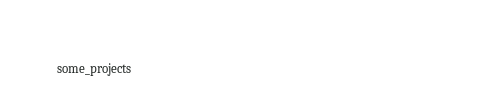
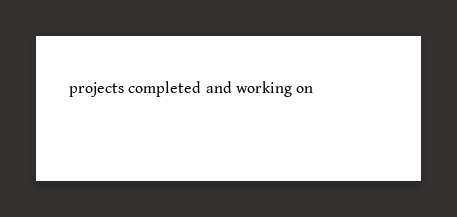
- some_projects
+ projects completed and working on

